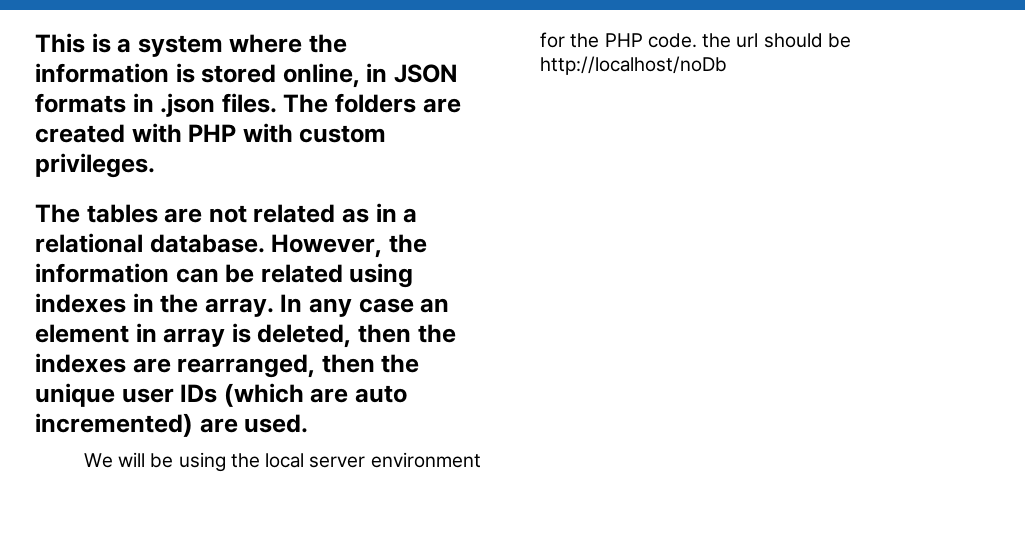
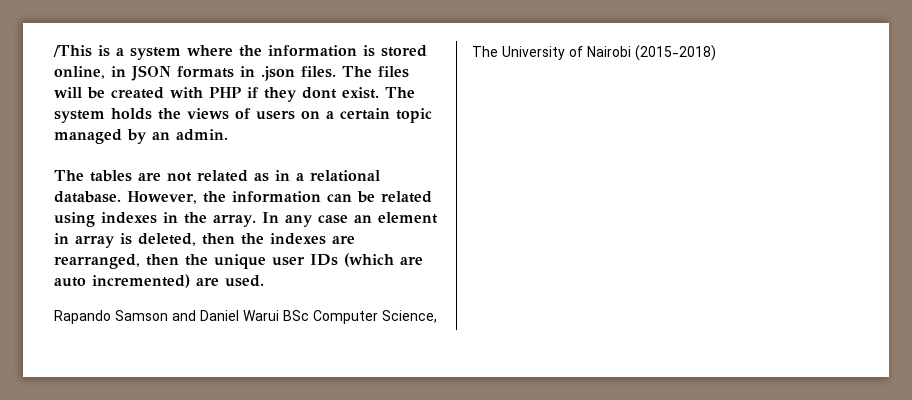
- This is a system where the information is stored online, in JSON formats in .json files.
+ /This is a system where the information is stored online, in JSON formats in .json files.
- The folders are created with PHP with custom privileges.
+ The files will be created with PHP if they dont exist. The system holds the views of users on a certain topic managed by an admin.
- We will be using the local server environment for the PHP code. the url should be http://localhost/noDb
+ Rapando Samson and Daniel Warui BSc Computer Science, The University of Nairobi (2015-2018)

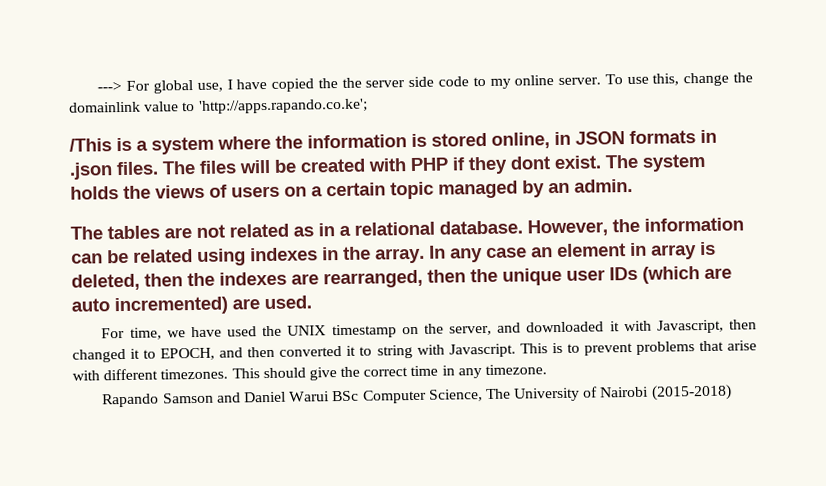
+ ---> For global use, I have copied the the server side code to my online server. To use this, change the domainlink value to 'http://apps.rapando.co.ke';
+ For time, we have used the UNIX timestamp on the server, and downloaded it with Javascript, then changed it to EPOCH, and then converted it to string with Javascript. This is to prevent problems that arise with different timezones. This should give the correct time in any timezone.

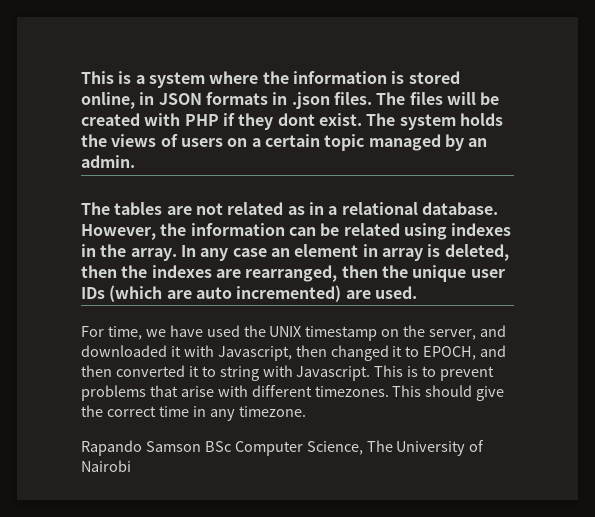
- ---> For global use, I have copied the the server side code to my online server. To use this, change the domainlink value to 'http://apps.rapando.co.ke';
- /This is a system where the information is stored online, in JSON formats in .json files.
+ This is a system where the information is stored online, in JSON formats in .json files.
- Rapando Samson and Daniel Warui BSc Computer Science, The University of Nairobi (2015-2018)
+ Rapando Samson BSc Computer Science, The University of Nairobi

